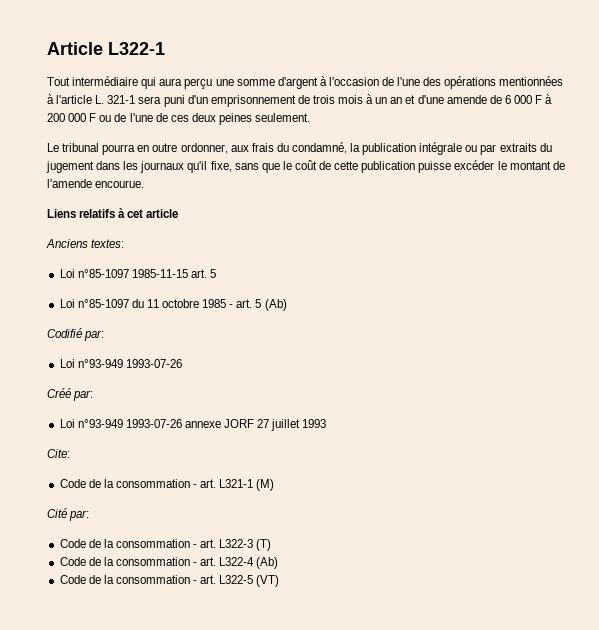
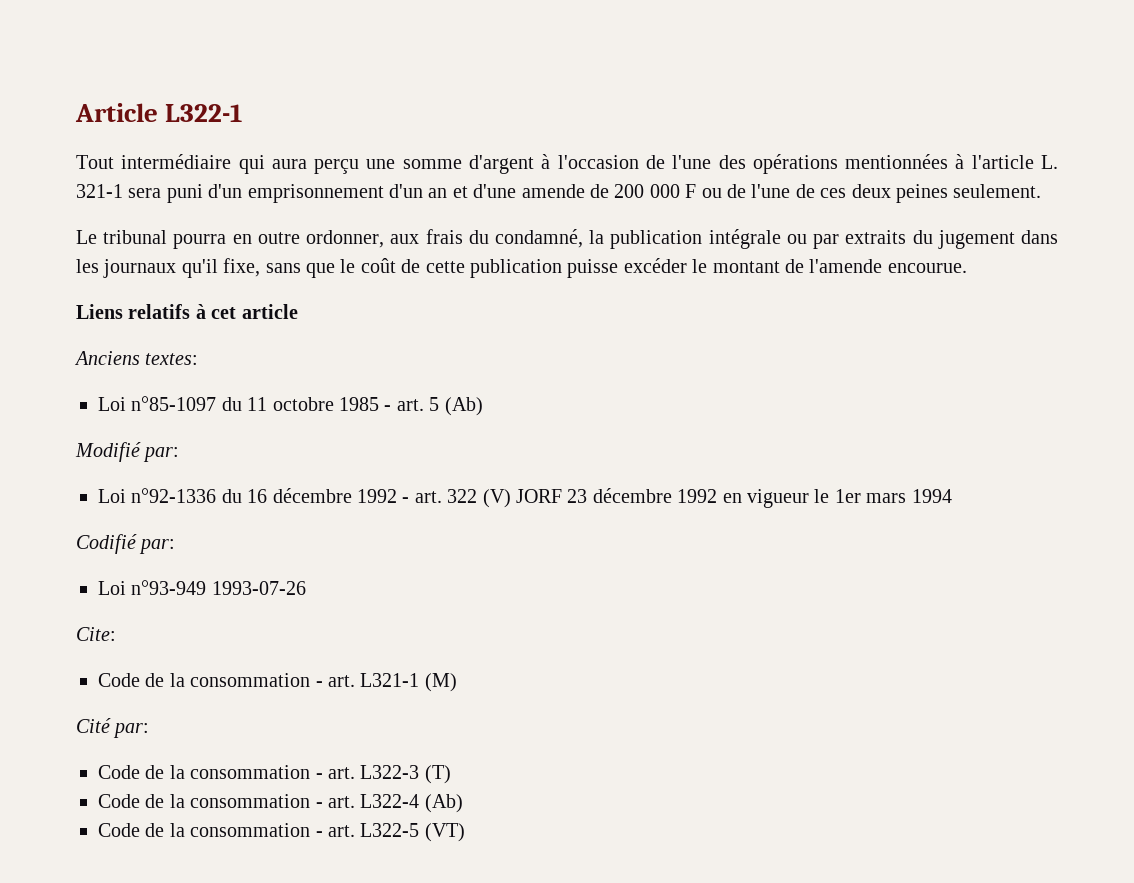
- Tout intermédiaire qui aura perçu une somme d'argent à l'occasion de l'une des opérations mentionnées à l'article L. 321-1 sera puni d'un emprisonnement de trois mois à un an et d'une amende de 6 000 F à 200 000 F ou de l'une de ces deux peines seulement.
+ Tout intermédiaire qui aura perçu une somme d'argent à l'occasion de l'une des opérations mentionnées à l'article L. 321-1 sera puni d'un emprisonnement d'un an et d'une amende de 200 000 F ou de l'une de ces deux peines seulement.
- Loi n°85-1097 1985-11-15 art. 5
+ Modifié par:
+ Loi n°92-1336 du 16 décembre 1992 - art. 322 (V) JORF 23 décembre 1992 en vigueur le 1er mars 1994
- Créé par:
- Loi n°93-949 1993-07-26 annexe JORF 27 juillet 1993

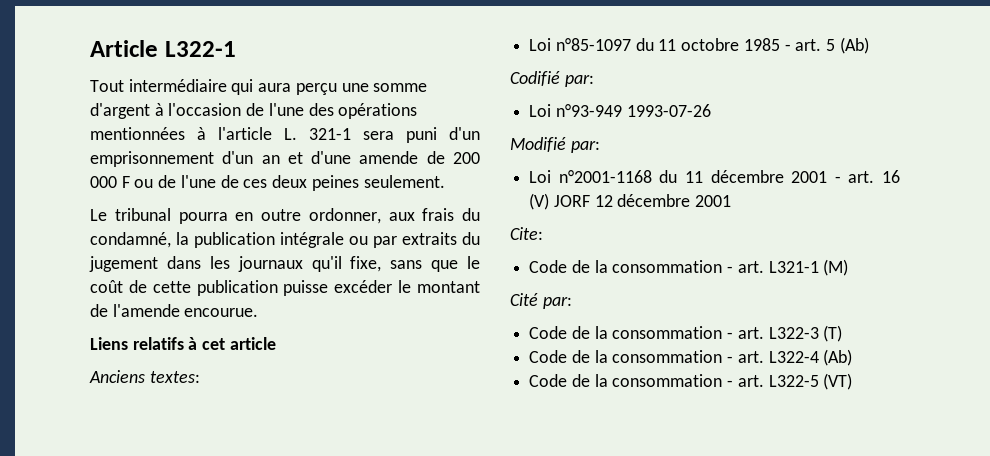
- Modifié par:
- Loi n°92-1336 du 16 décembre 1992 - art. 322 (V) JORF 23 décembre 1992 en vigueur le 1er mars 1994
+ Modifié par:
+ Loi n°2001-1168 du 11 décembre 2001 - art. 16 (V) JORF 12 décembre 2001

